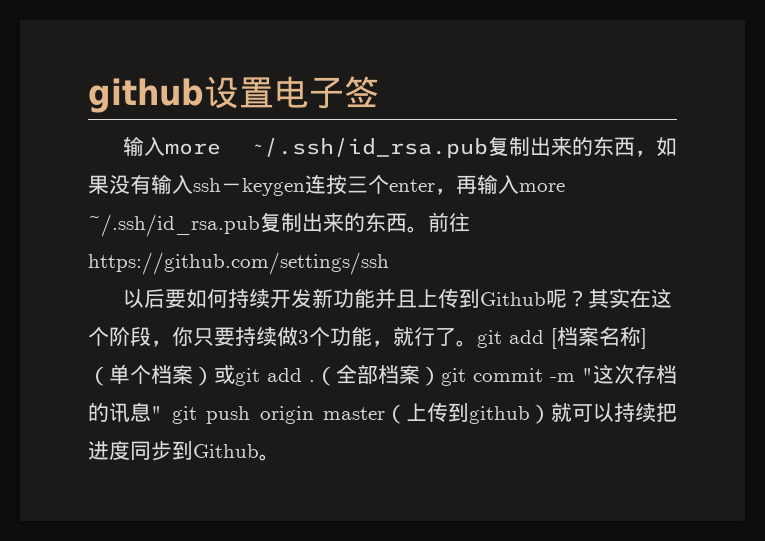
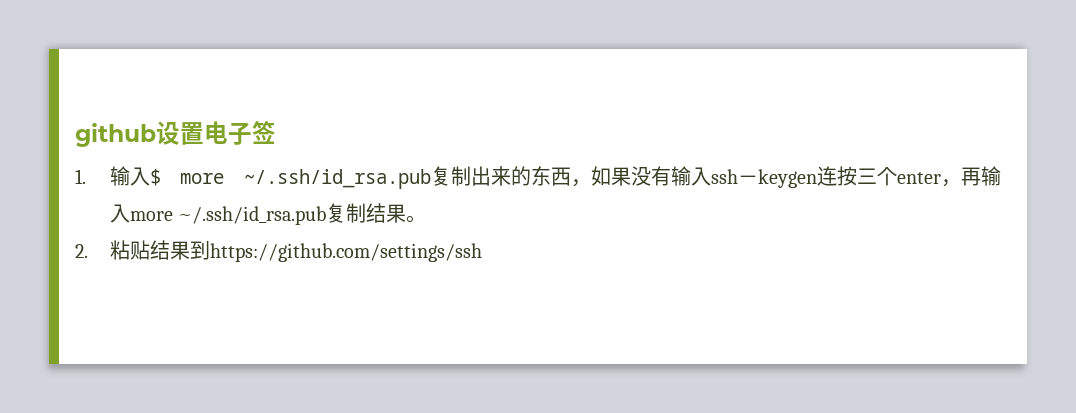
- 输入more ~/.ssh/id_rsa.pub复制出来的东西，如果没有输入ssh－keygen连按三个enter，再输入more ~/.ssh/id_rsa.pub复制出来的东西。前往https://github.com/settings/ssh
- 以后要如何持续开发新功能并且上传到Github呢？其实在这个阶段，你只要持续做3个功能，就行了。git add [档案名称]（单个档案）或git add .（全部档案）git commit -m "这次存档的讯息" git push origin master（上传到github）就可以持续把进度同步到Github。
+ 1.输入$ more ~/.ssh/id_rsa.pub复制出来的东西，如果没有输入ssh－keygen连按三个enter，再输入more ~/.ssh/id_rsa.pub复制结果。
+ 2.粘贴结果到https://github.com/settings/ssh

